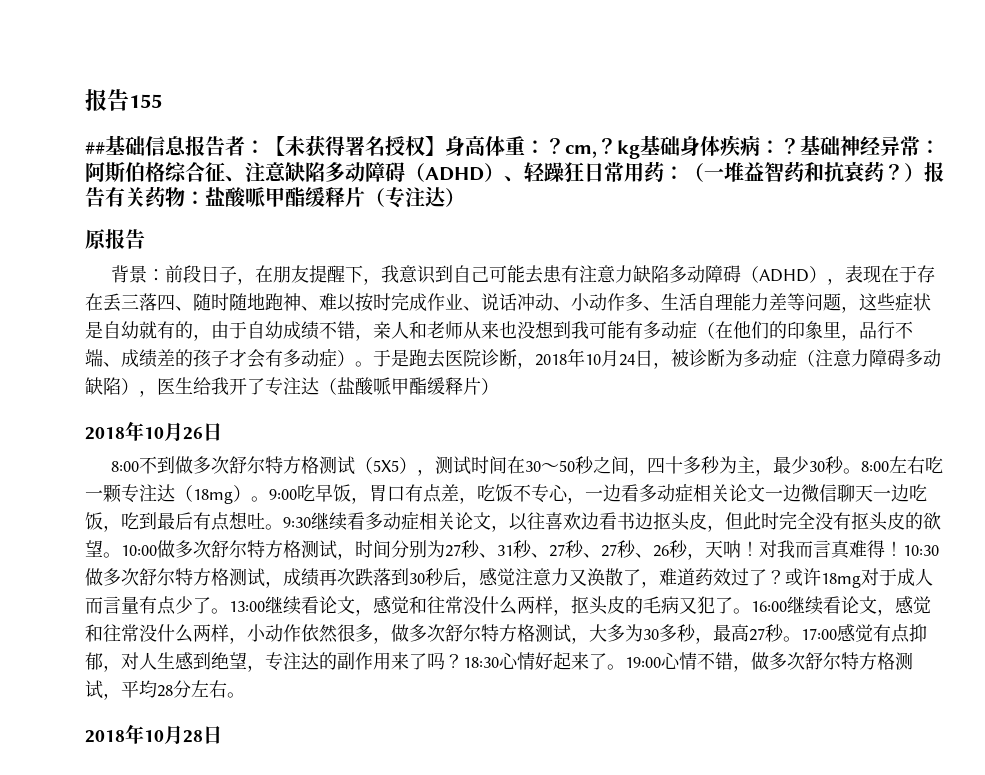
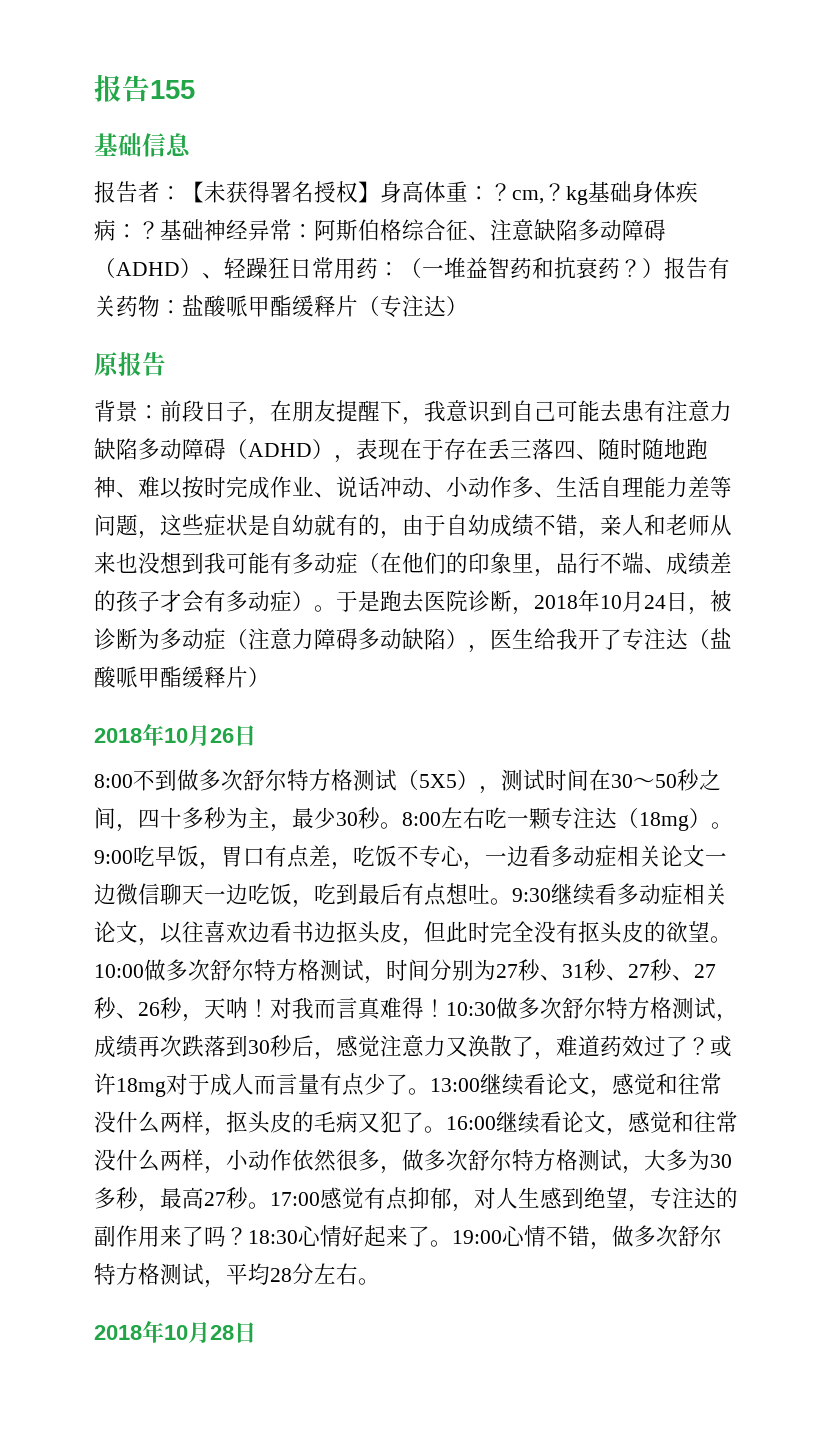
- ##基础信息报告者：【未获得署名授权】身高体重：？cm,？kg基础身体疾病：？
+ 基础信息
+ 报告者：【未获得署名授权】身高体重：？cm,？kg基础身体疾病：？

